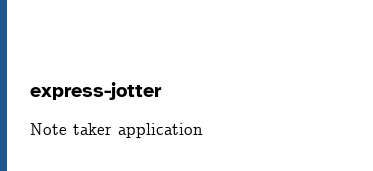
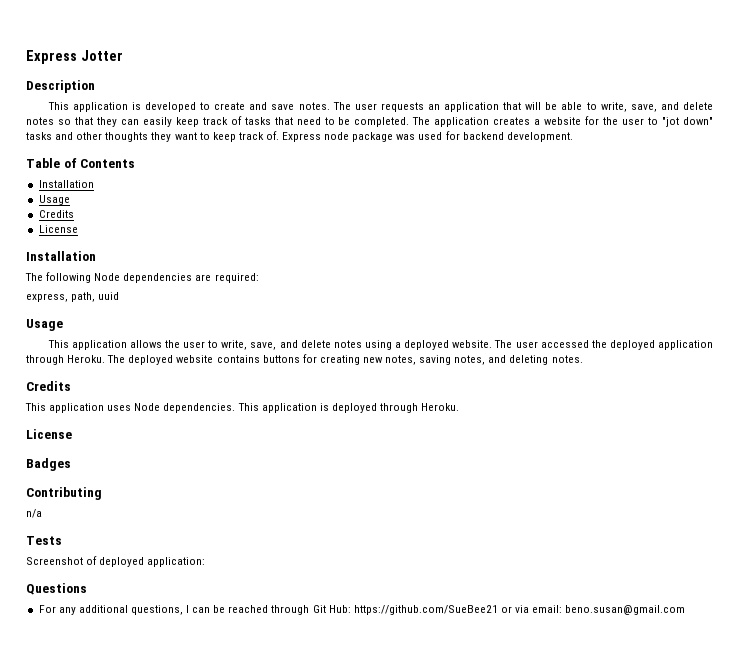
- express-jotter
- Note taker application
+ Express Jotter
+ Description
+ This application is developed to create and save notes. The user requests an application that will be able to write, save, and delete notes so that they can easily keep track of tasks that need to be completed. The application creates a website for the user to "jot down" tasks and other thoughts they want to keep track of. Express node package was used for backend development.
+ Table of Contents
+ Installation
+ Usage
+ Credits
+ License
+ Installation
+ The following Node dependencies are required:
+ express, path, uuid
+ Usage
+ This application allows the user to write, save, and delete notes using a deployed website. The user accessed the deployed application through Heroku. The deployed website contains buttons for creating new notes, saving notes, and deleting notes.
+ Credits
+ This application uses Node dependencies. This application is deployed through Heroku.
+ License
+ Badges
+ Contributing
+ n/a
+ Tests
+ Screenshot of deployed application:
+ Questions
+ For any additional questions, I can be reached through Git Hub: https://github.com/SueBee21 or via email: beno.susan@gmail.com

